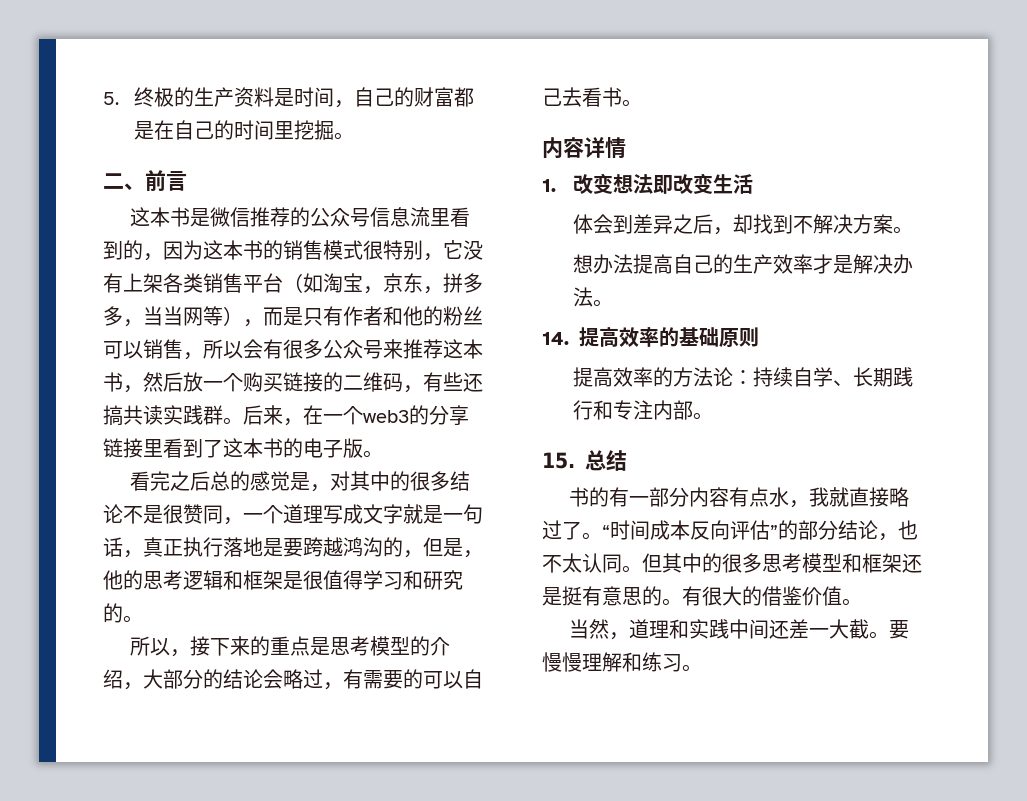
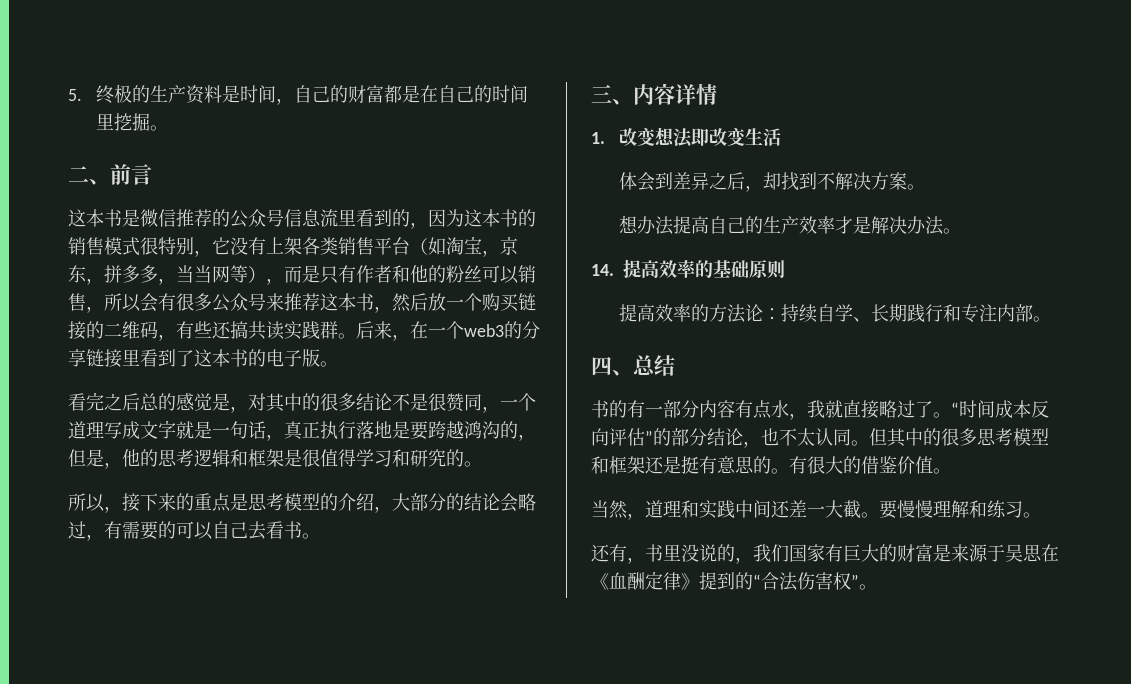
- 内容详情
+ 三、内容详情
- 15.总结
+ 四、总结
+ 还有，书里没说的，我们国家有巨大的财富是来源于吴思在《血酬定律》提到的“合法伤害权”。

